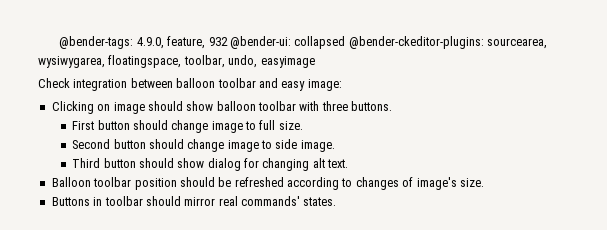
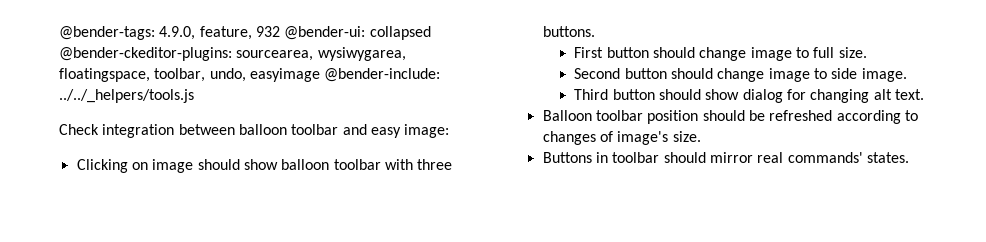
- @bender-tags: 4.9.0, feature, 932 @bender-ui: collapsed @bender-ckeditor-plugins: sourcearea, wysiwygarea, floatingspace, toolbar, undo, easyimage
+ @bender-tags: 4.9.0, feature, 932 @bender-ui: collapsed @bender-ckeditor-plugins: sourcearea, wysiwygarea, floatingspace, toolbar, undo, easyimage @bender-include: ../../_helpers/tools.js

